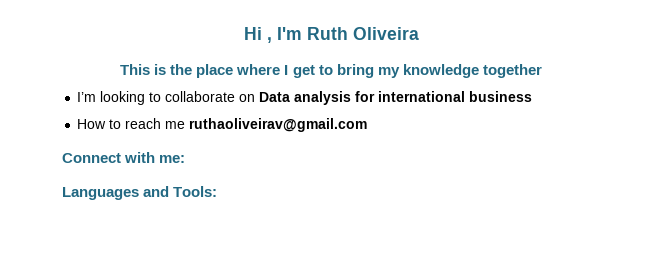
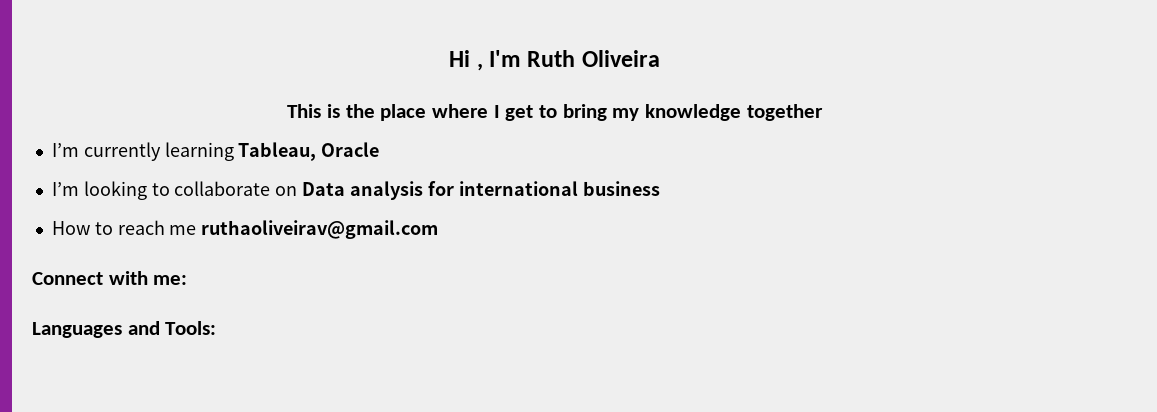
+ I’m currently learning Tableau, Oracle

